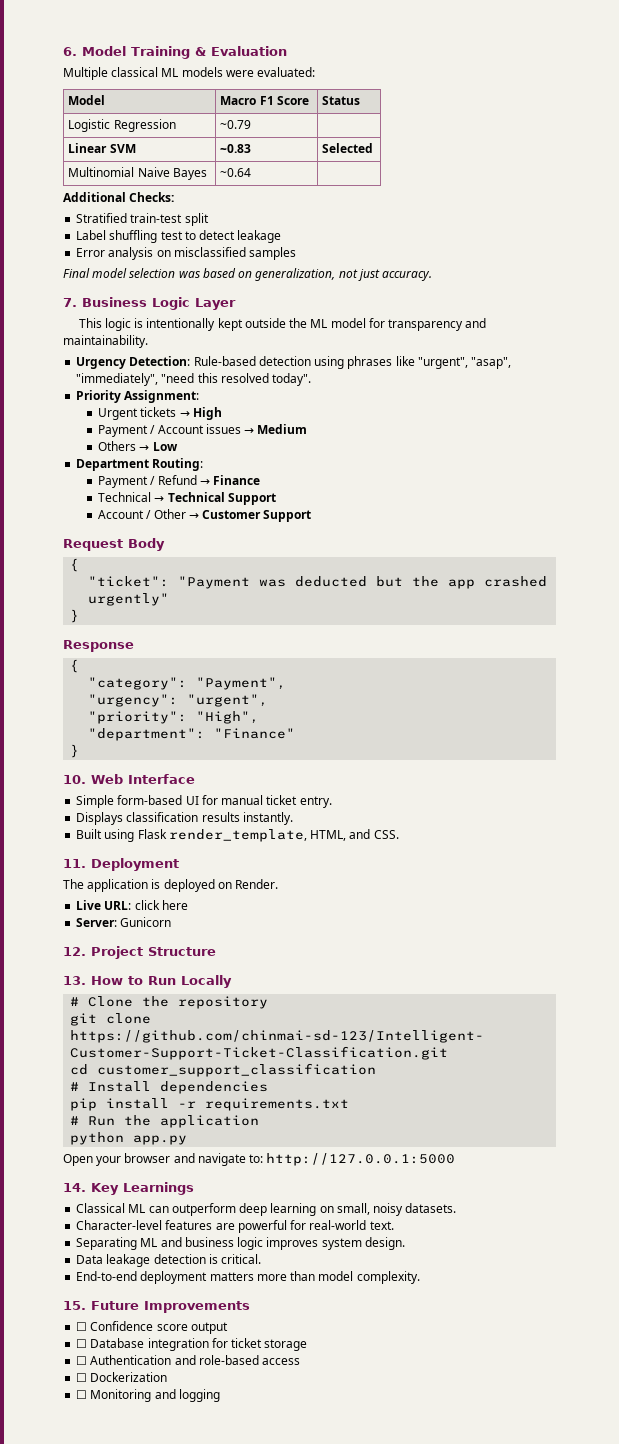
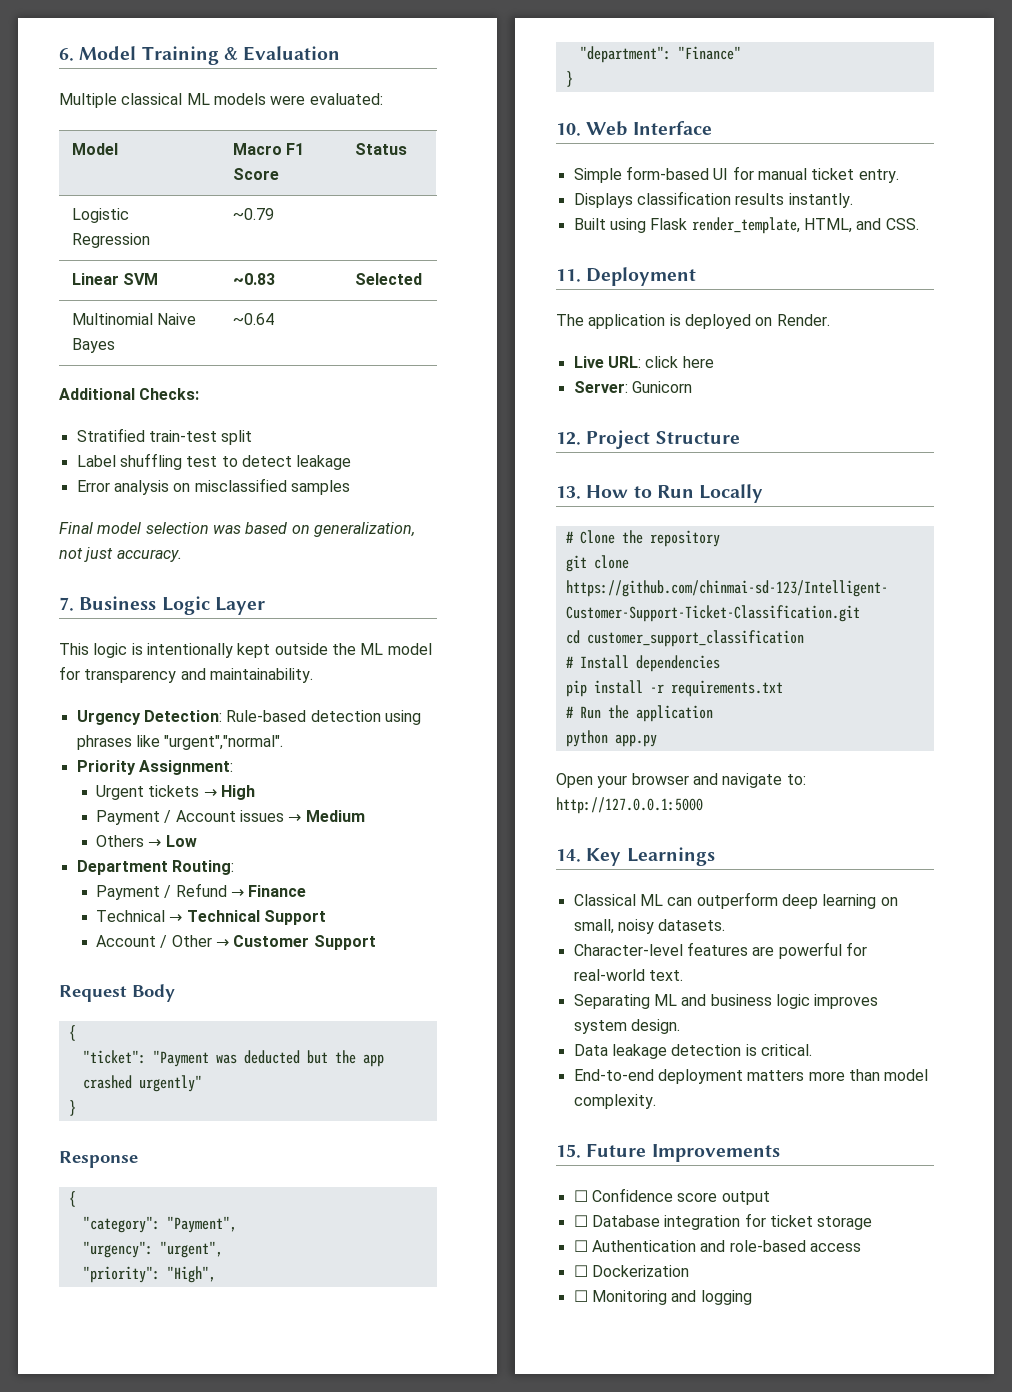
- Urgency Detection: Rule-based detection using phrases like "urgent", "asap", "immediately", "need this resolved today".
+ Urgency Detection: Rule-based detection using phrases like "urgent","normal".

